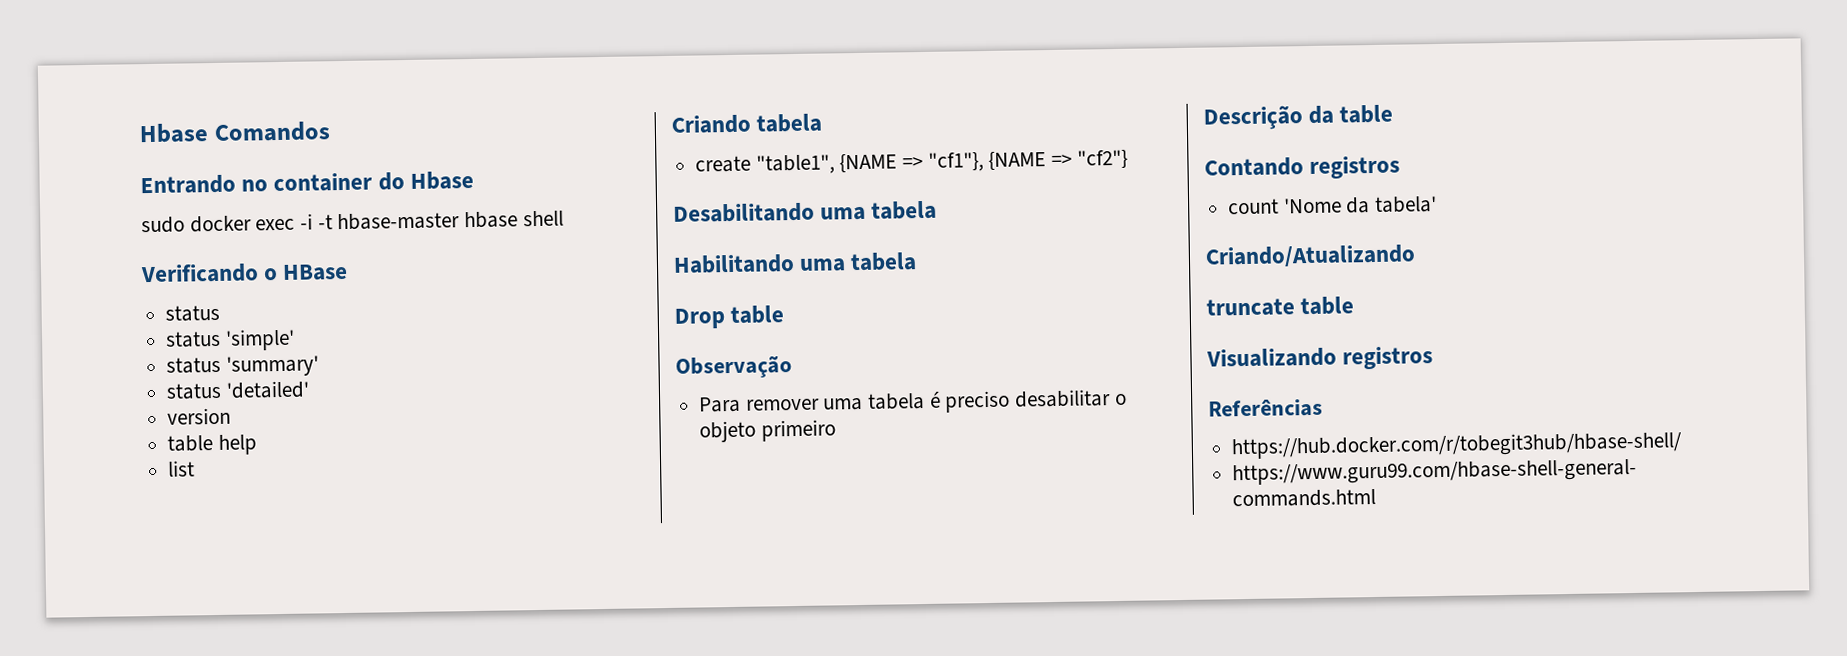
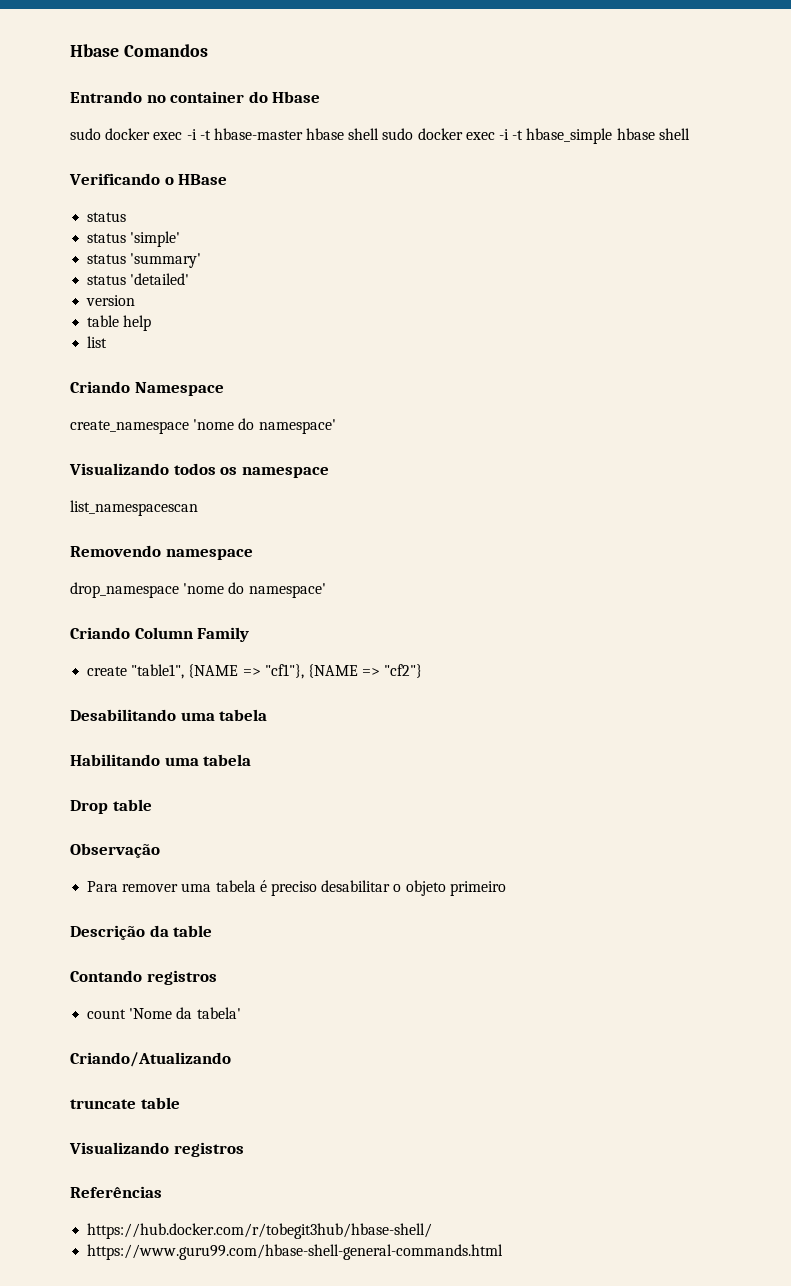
- sudo docker exec -i -t hbase-master hbase shell
+ sudo docker exec -i -t hbase-master hbase shell sudo docker exec -i -t hbase_simple hbase shell
- Criando tabela
+ Criando Namespace
+ create_namespace 'nome do namespace'
+ Visualizando todos os namespace
+ list_namespacescan
+ Removendo namespace
+ drop_namespace 'nome do namespace'
+ Criando Column Family

